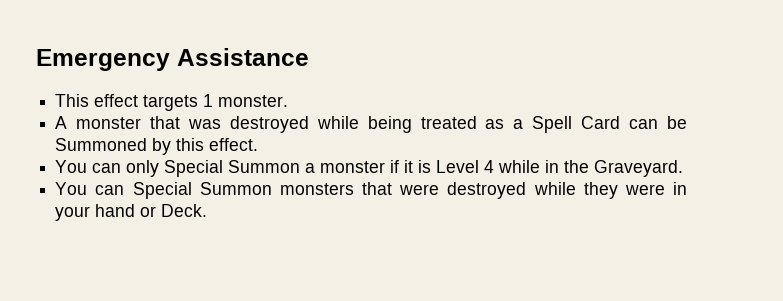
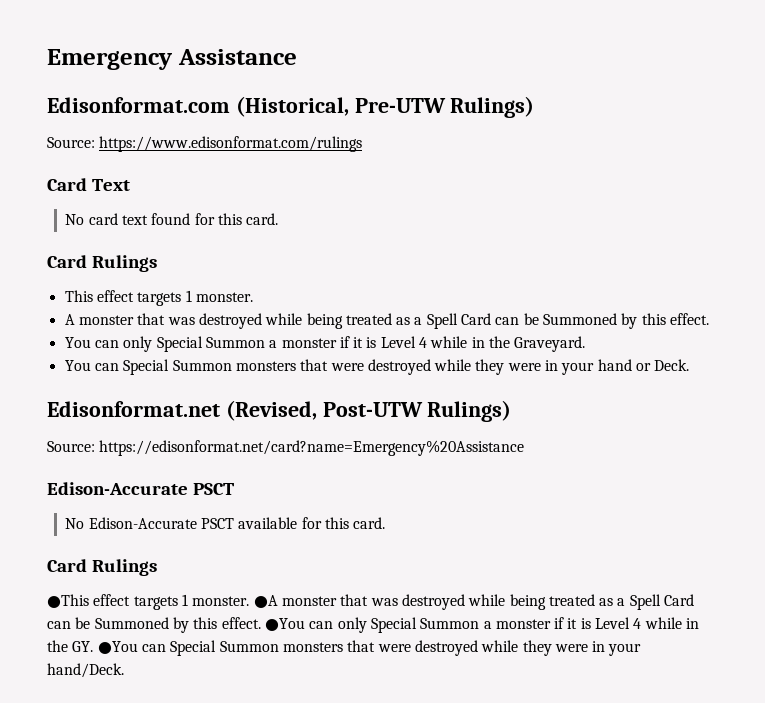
+ Edisonformat.com (Historical, Pre-UTW Rulings)
+ Source: https://www.edisonformat.com/rulings
+ Card Text
+ No card text found for this card.
+ Card Rulings
+ Edisonformat.net (Revised, Post-UTW Rulings)
+ Source: https://edisonformat.net/card?name=Emergency%20Assistance
+ Edison-Accurate PSCT
+ No Edison-Accurate PSCT available for this card.
+ Card Rulings
+ ●This effect targets 1 monster. ●A monster that was destroyed while being treated as a Spell Card can be Summoned by this effect. ●You can only Special Summon a monster if it is Level 4 while in the GY. ●You can Special Summon monsters that were destroyed while they were in your hand/Deck.

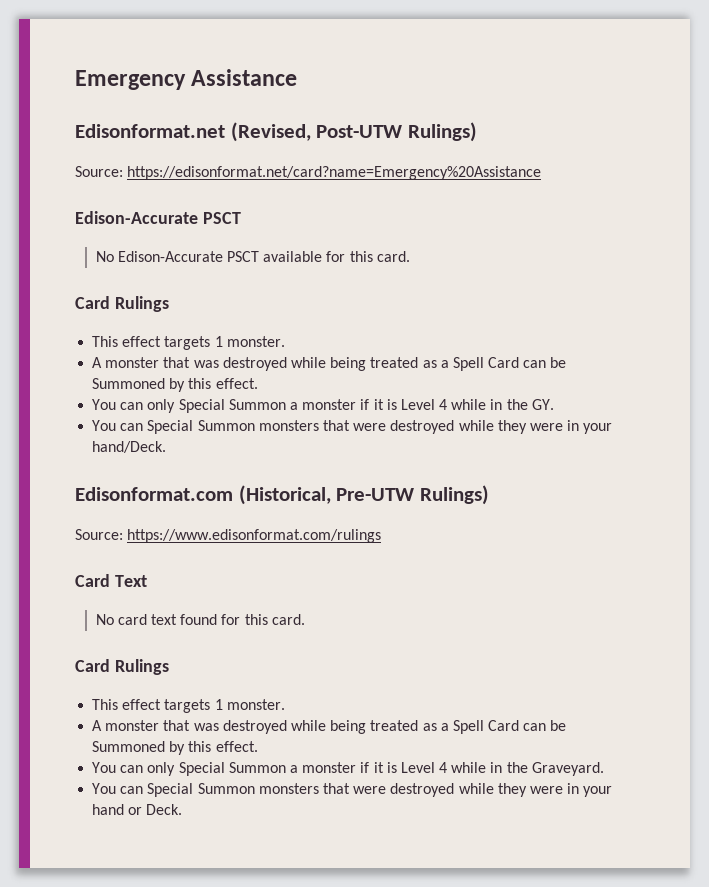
+ Edisonformat.net (Revised, Post-UTW Rulings)
+ Source: https://edisonformat.net/card?name=Emergency%20Assistance
+ Edison-Accurate PSCT
+ No Edison-Accurate PSCT available for this card.
+ Card Rulings
+ This effect targets 1 monster.
+ A monster that was destroyed while being treated as a Spell Card can be Summoned by this effect.
+ You can only Special Summon a monster if it is Level 4 while in the GY.
+ You can Special Summon monsters that were destroyed while they were in your hand/Deck.
- Edisonformat.net (Revised, Post-UTW Rulings)
- Source: https://edisonformat.net/card?name=Emergency%20Assistance
- Edison-Accurate PSCT
- No Edison-Accurate PSCT available for this card.
- Card Rulings
- ●This effect targets 1 monster. ●A monster that was destroyed while being treated as a Spell Card can be Summoned by this effect. ●You can only Special Summon a monster if it is Level 4 while in the GY. ●You can Special Summon monsters that were destroyed while they were in your hand/Deck.

